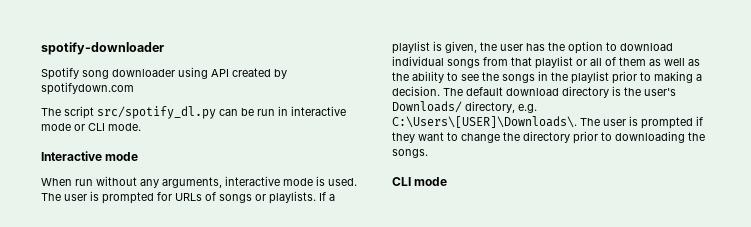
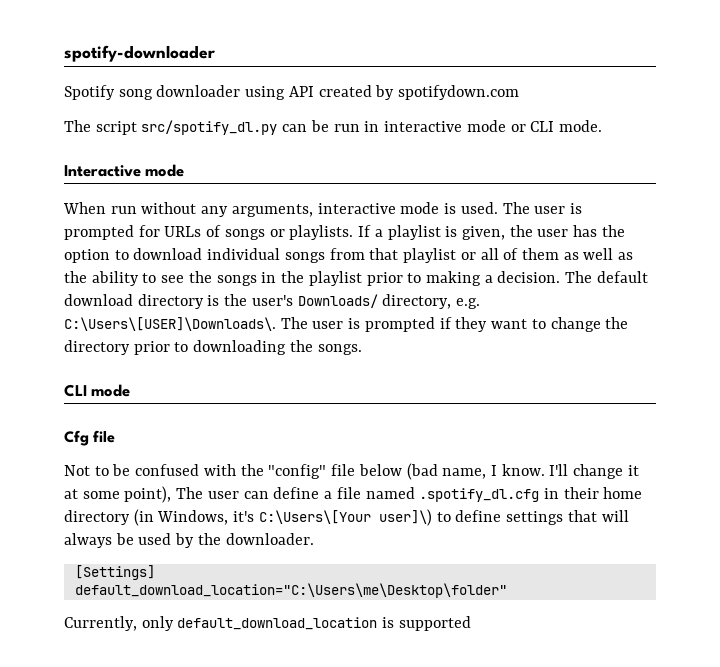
+ Cfg file
+ Not to be confused with the "config" file below (bad name, I know. I'll change it at some point), The user can define a file named .spotify_dl.cfg in their home directory (in Windows, it's C:\Users\[Your user]\) to define settings that will always be used by the downloader.
+ [Settings]
+ default_download_location="C:\Users\me\Desktop\folder"
+ Currently, only default_download_location is supported

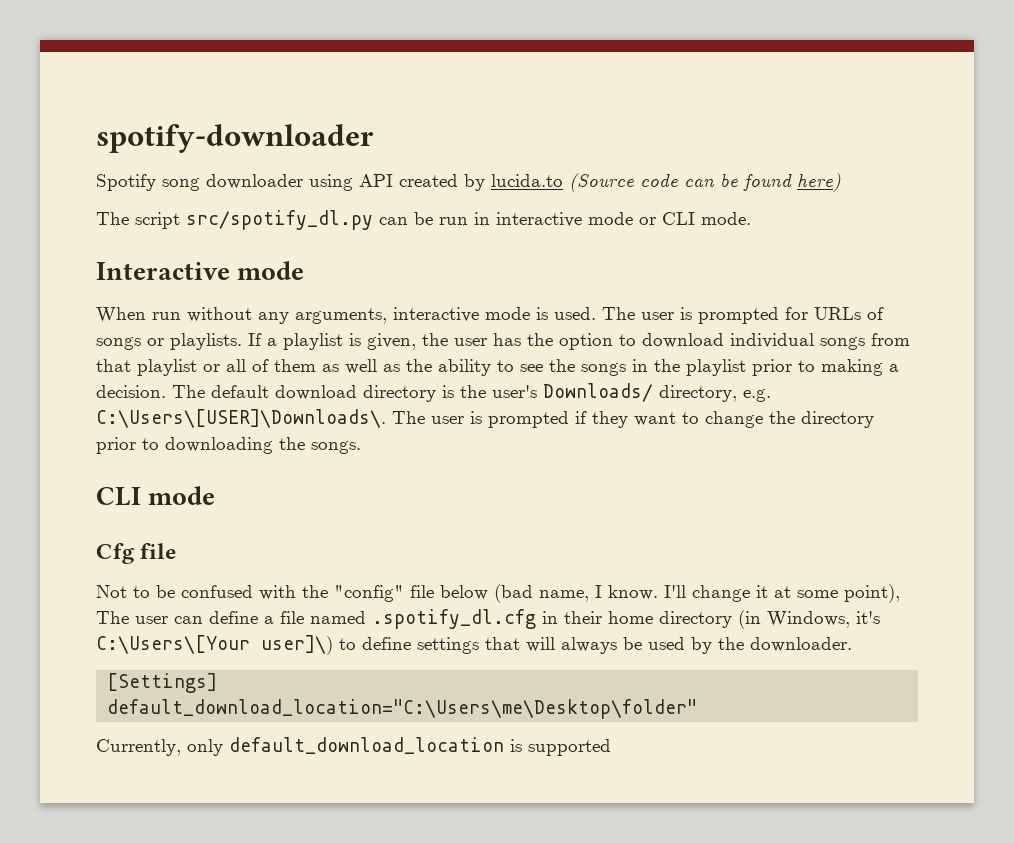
- Spotify song downloader using API created by spotifydown.com
+ Spotify song downloader using API created by lucida.to (Source code can be found here)

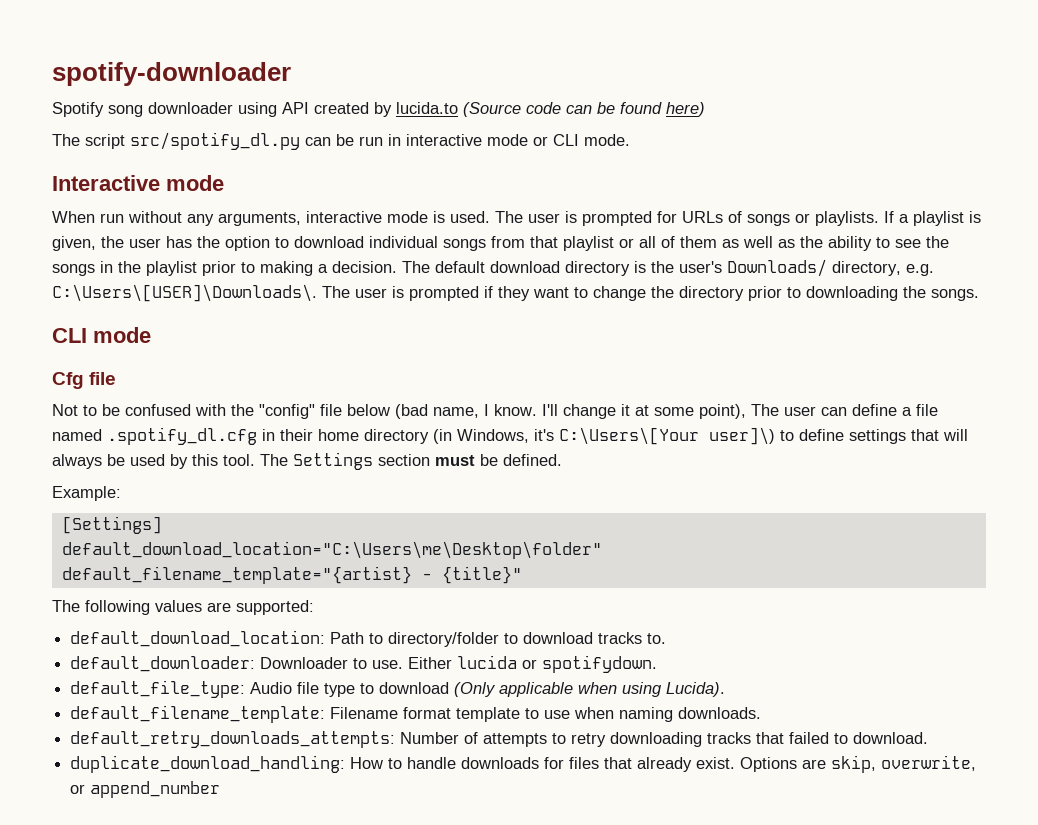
- I'll change it at some point), The user can define a file named .spotify_dl.cfg in their home directory (in Windows, it's C:\Users\[Your user]\) to define settings that will always be used by the downloader.
+ I'll change it at some point), The user can define a file named .spotify_dl.cfg in their home directory (in Windows, it's C:\Users\[Your user]\) to define settings that will always be used by this tool. The Settings section must be defined.
+ Example:
  [Settings]
  default_download_location="C:\Users\me\Desktop\folder"
- Currently, only default_download_location is supported
+ default_filename_template="{artist} - {title}"
+ The following values are supported:
+ default_download_location: Path to directory/folder to download tracks to.
+ default_downloader: Downloader to use. Either lucida or spotifydown.
+ default_file_type: Audio file type to download (Only applicable when using Lucida).
+ default_filename_template: Filename format template to use when naming downloads.
+ default_retry_downloads_attempts: Number of attempts to retry downloading tracks that failed to download.
+ duplicate_download_handling: How to handle downloads for files that already exist. Options are skip, overwrite, or append_number

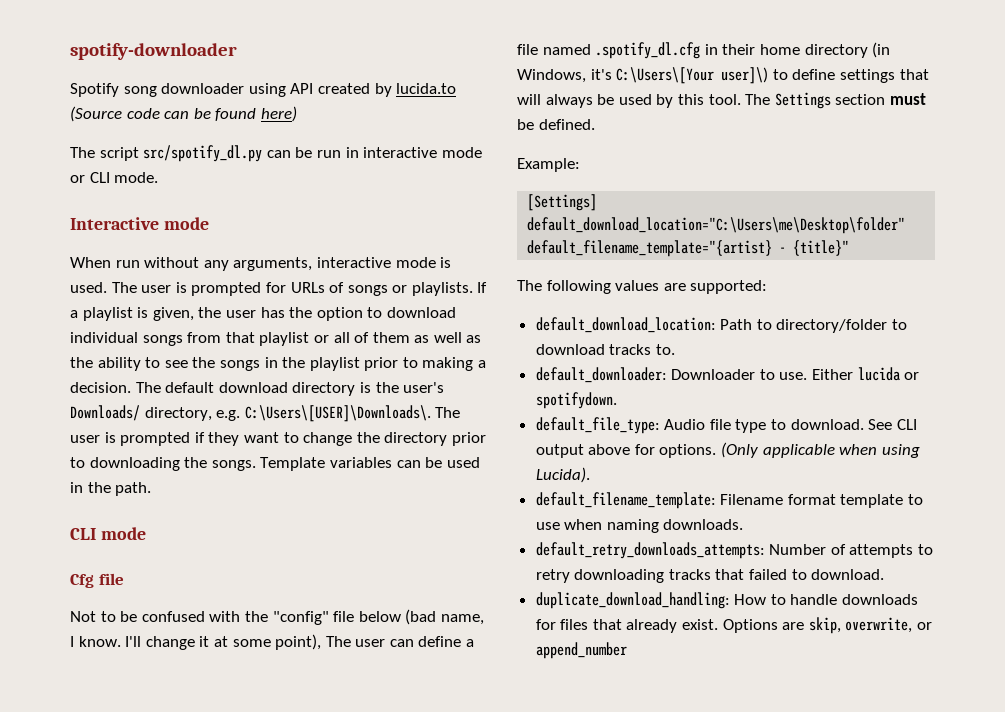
+ Template variables can be used in the path.
- default_file_type: Audio file type to download (Only applicable when using Lucida).
+ default_file_type: Audio file type to download. See CLI output above for options. (Only applicable when using Lucida).

